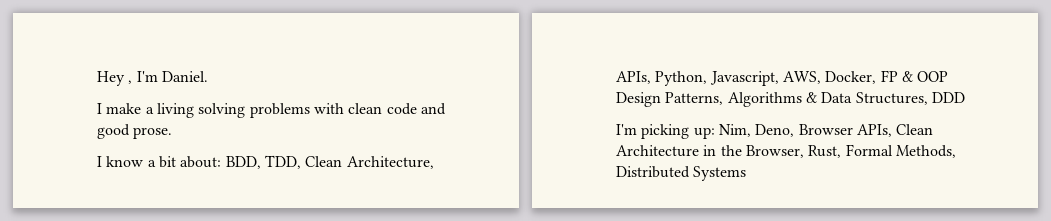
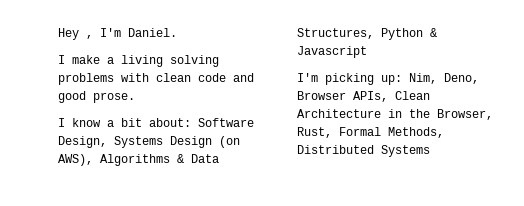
- I know a bit about: BDD, TDD, Clean Architecture, APIs, Python, Javascript, AWS, Docker, FP & OOP Design Patterns, Algorithms & Data Structures, DDD
+ I know a bit about: Software Design, Systems Design (on AWS), Algorithms & Data Structures, Python & Javascript

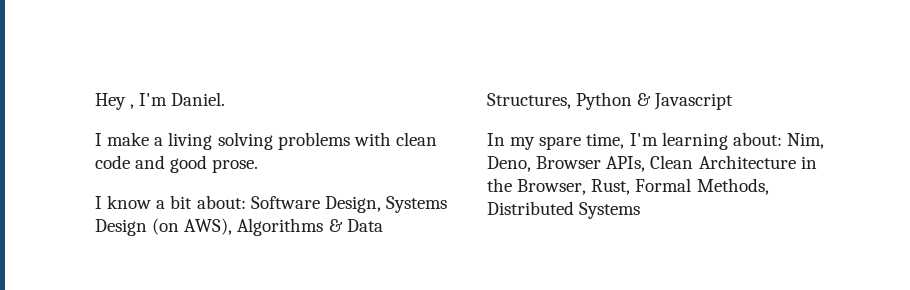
- I'm picking up: Nim, Deno, Browser APIs, Clean Architecture in the Browser, Rust, Formal Methods, Distributed Systems
+ In my spare time, I'm learning about: Nim, Deno, Browser APIs, Clean Architecture in the Browser, Rust, Formal Methods, Distributed Systems

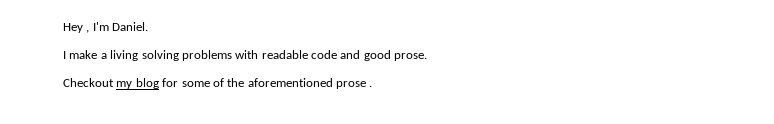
- I make a living solving problems with clean code and good prose.
+ I make a living solving problems with readable code and good prose.
- I know a bit about: Software Design, Systems Design (on AWS), Algorithms & Data Structures, Python & Javascript
- In my spare time, I'm learning about: Nim, Deno, Browser APIs, Clean Architecture in the Browser, Rust, Formal Methods, Distributed Systems
+ Checkout my blog for some of the aforementioned prose .

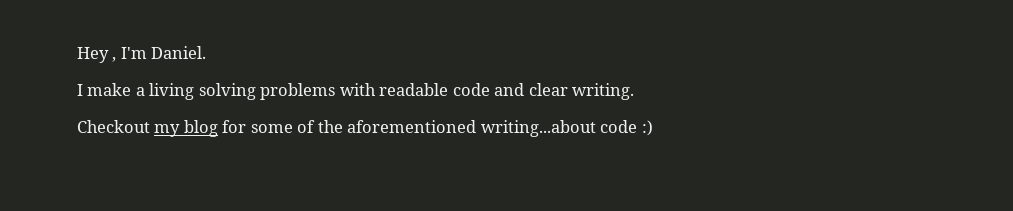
- I make a living solving problems with readable code and good prose.
+ I make a living solving problems with readable code and clear writing.
- Checkout my blog for some of the aforementioned prose .
+ Checkout my blog for some of the aforementioned writing...about code :)

